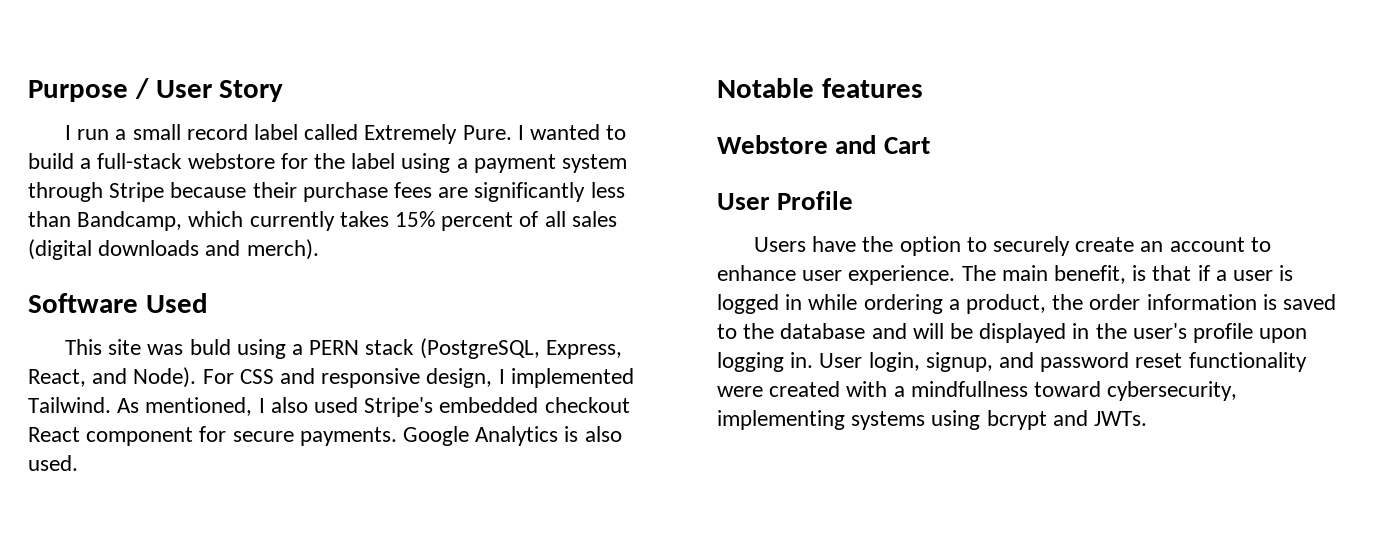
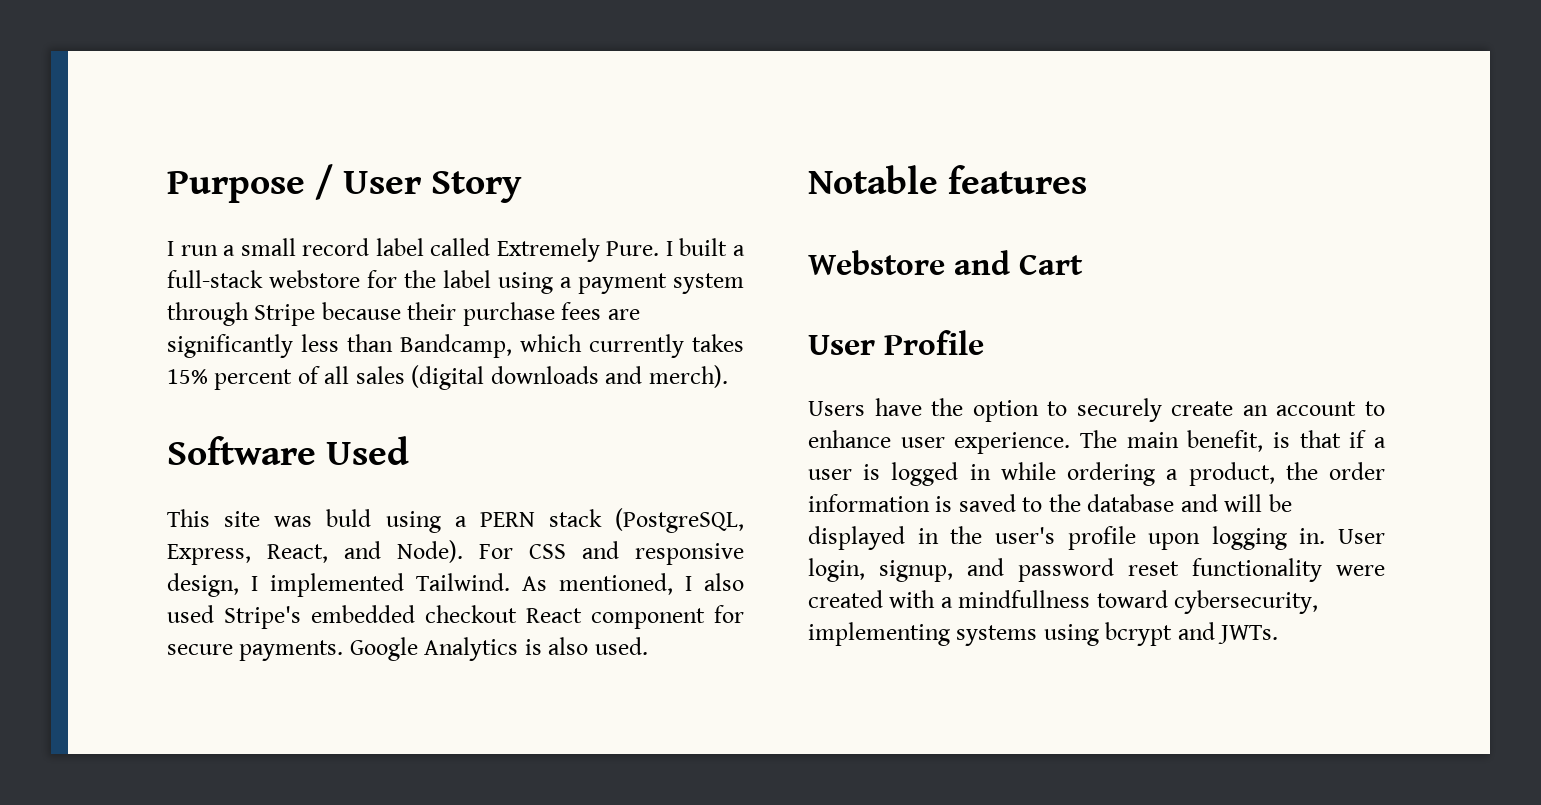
- I wanted to build a full-stack webstore for the label using a payment system through Stripe because their purchase fees are significantly less than Bandcamp, which currently takes 15% percent of all sales (digital downloads and merch).
+ I built a full-stack webstore for the label using a payment system through Stripe because their purchase fees are significantly less than Bandcamp, which currently takes 15% percent of all sales (digital downloads and merch).

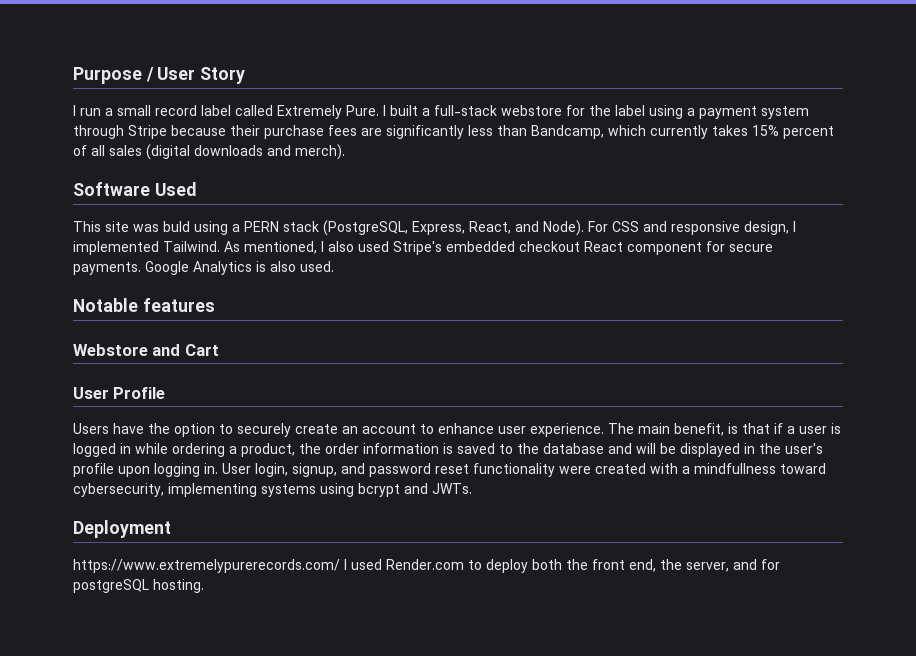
+ Deployment
+ https://www.extremelypurerecords.com/ I used Render.com to deploy both the front end, the server, and for postgreSQL hosting.

